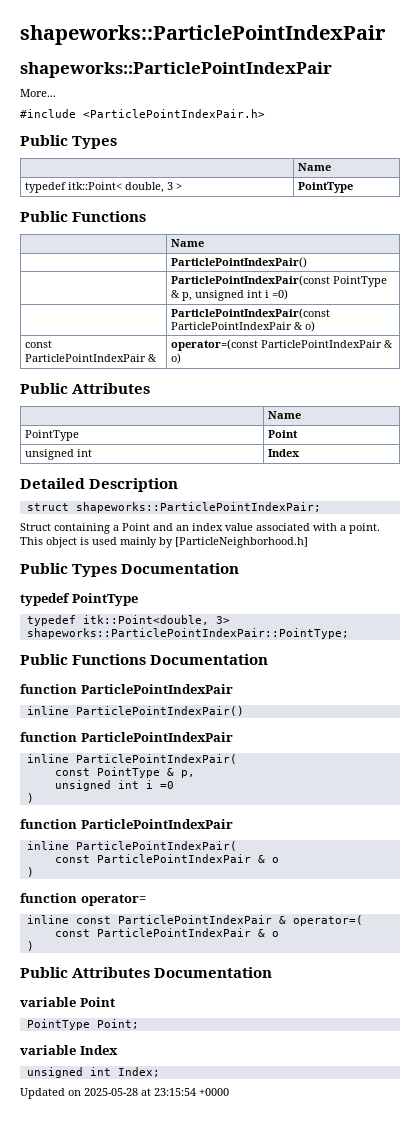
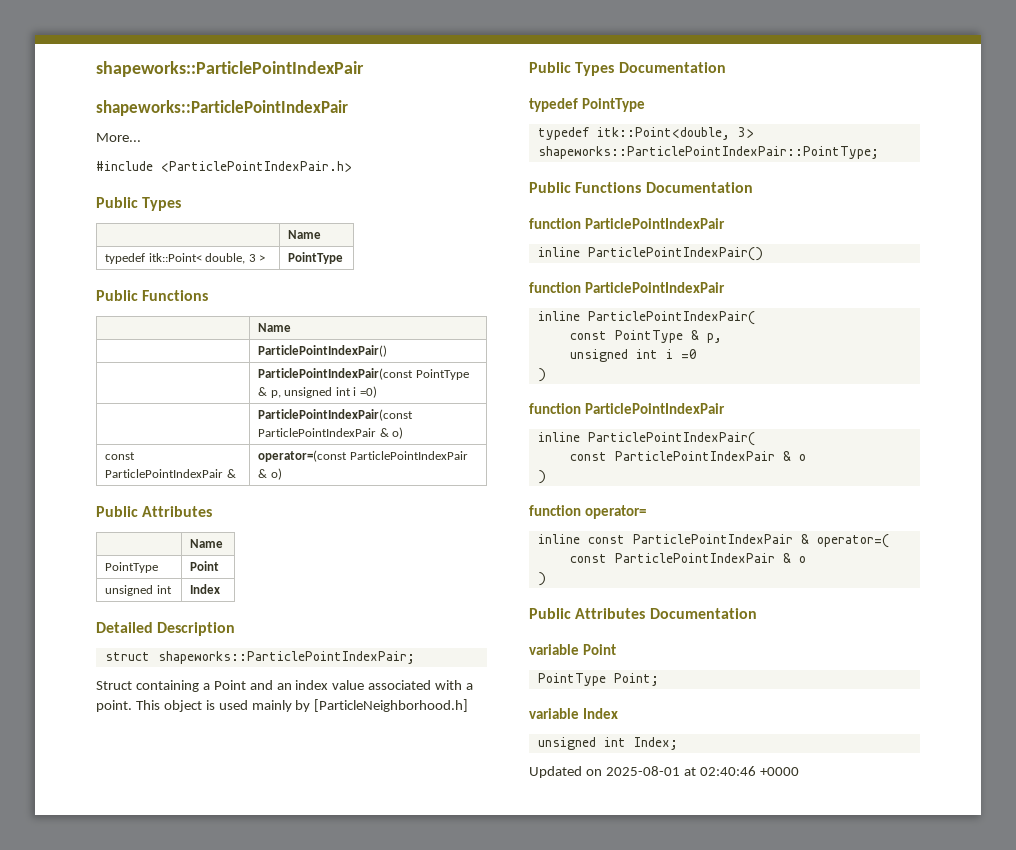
- Updated on 2025-05-28 at 23:15:54 +0000
+ Updated on 2025-08-01 at 02:40:46 +0000

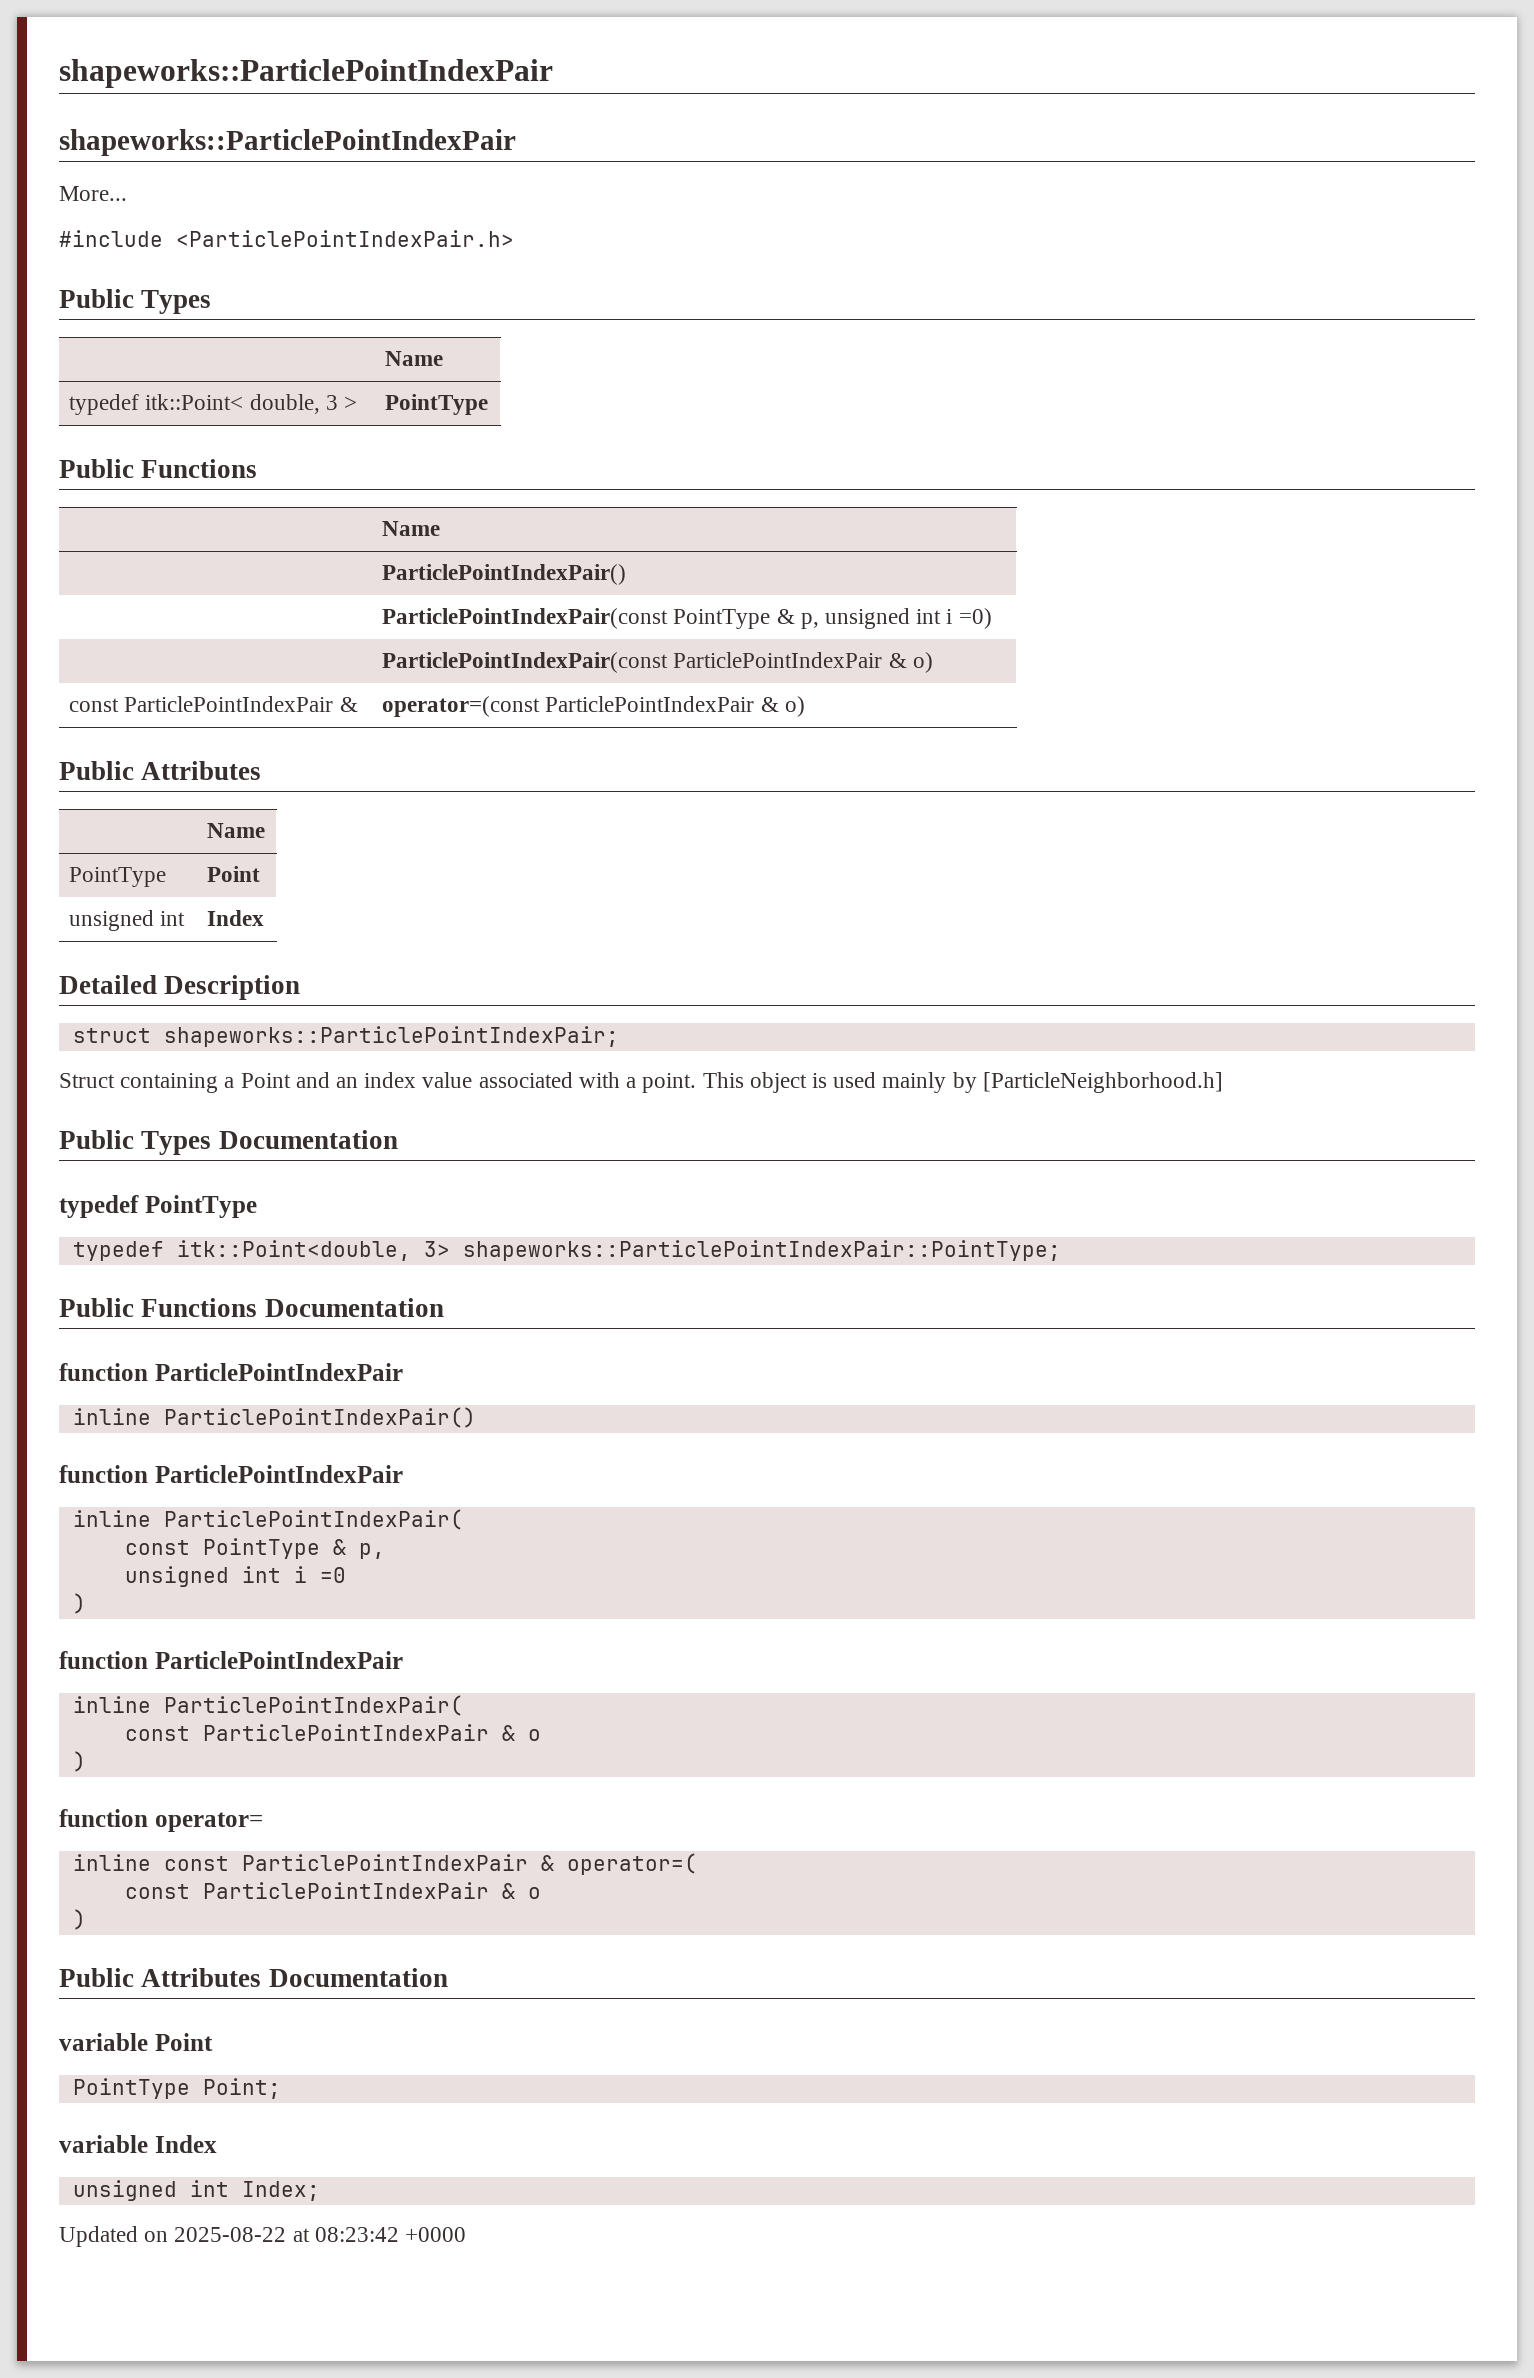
- Updated on 2025-08-01 at 02:40:46 +0000
+ Updated on 2025-08-22 at 08:23:42 +0000

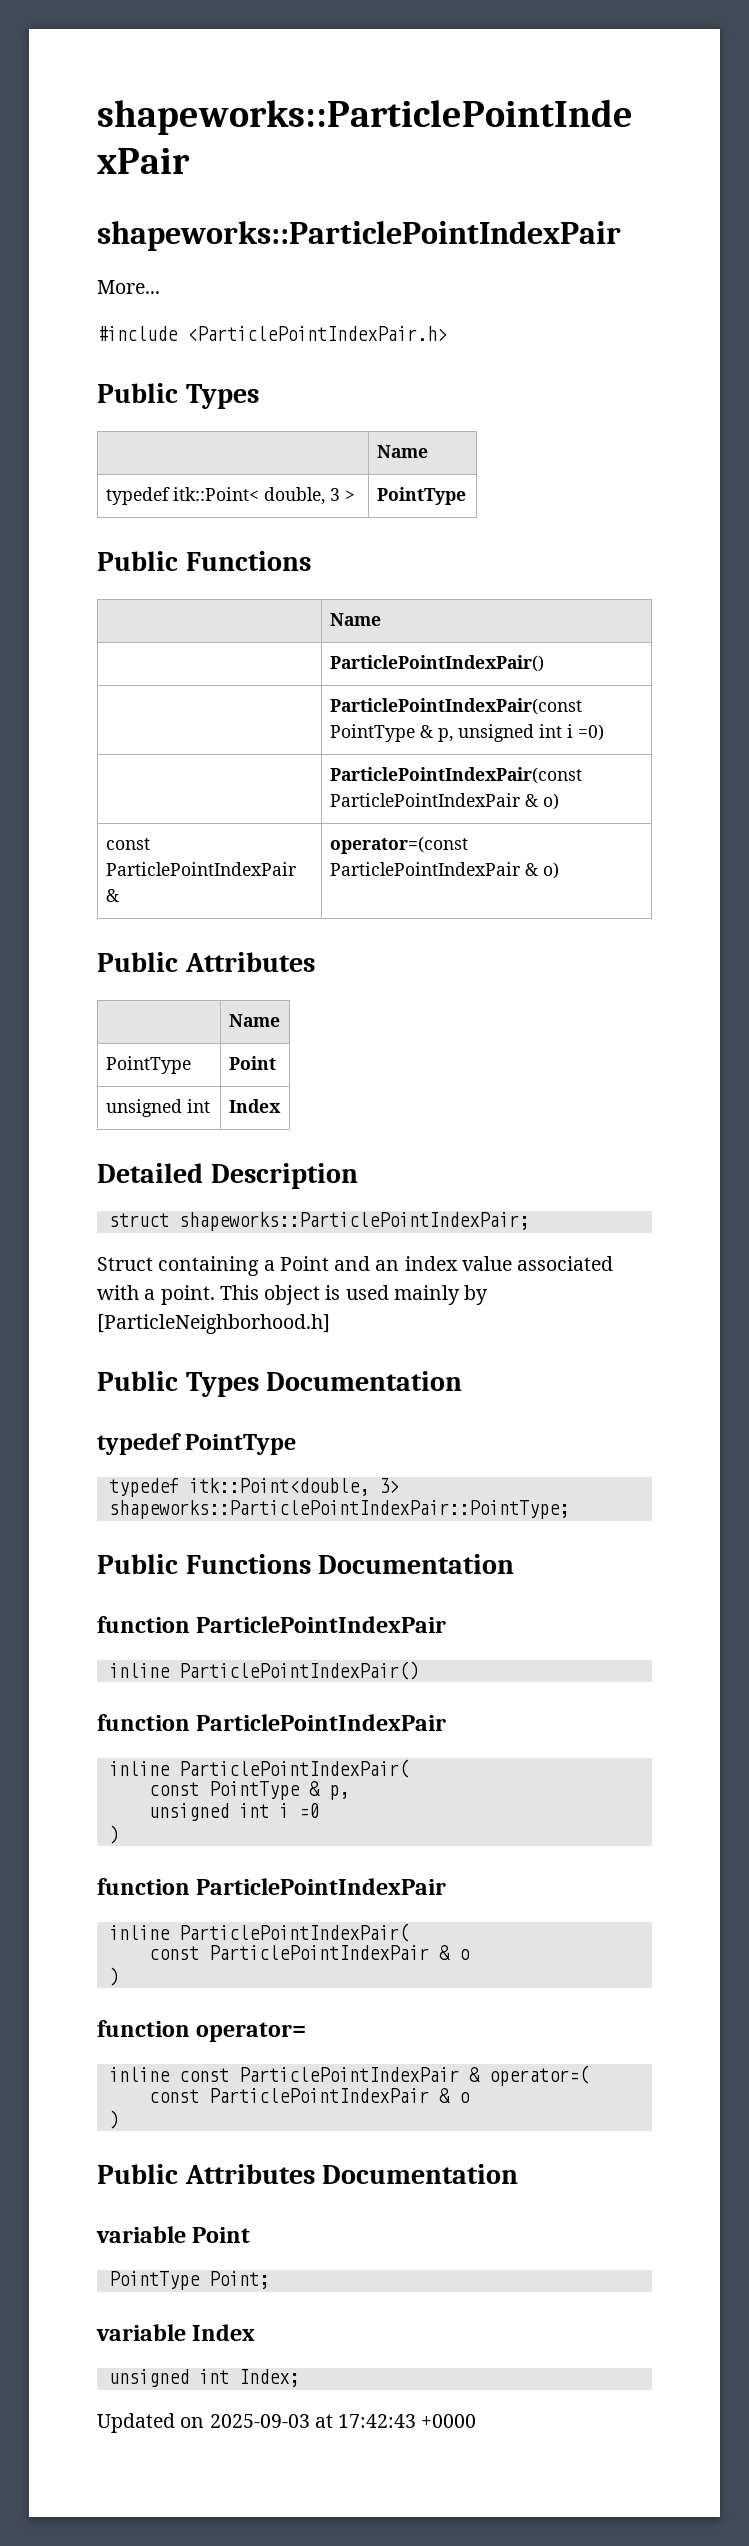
- Updated on 2025-08-22 at 08:23:42 +0000
+ Updated on 2025-09-03 at 17:42:43 +0000

